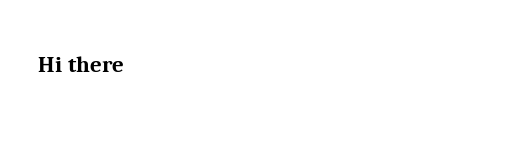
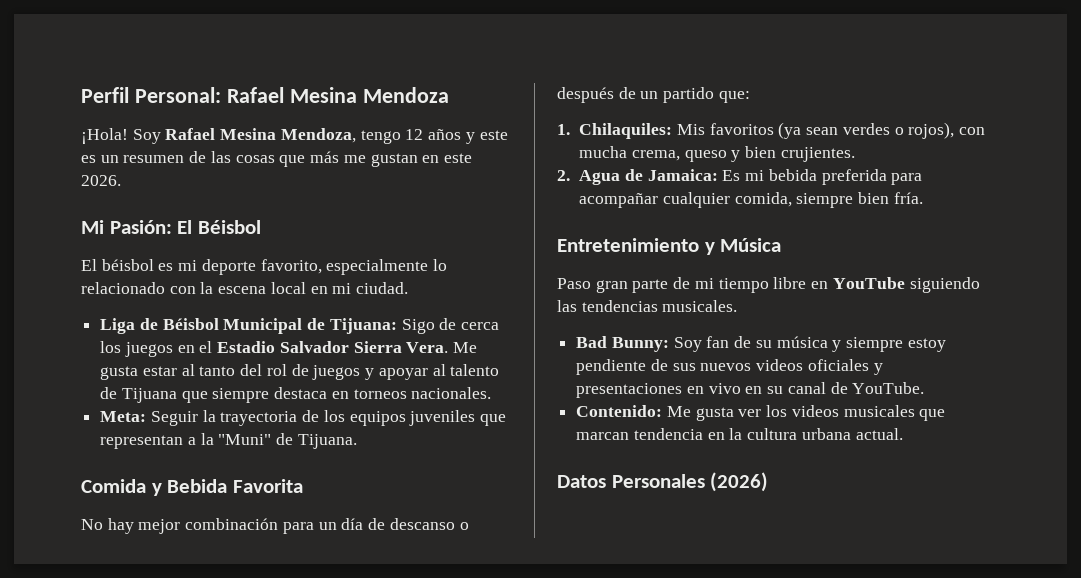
- Hi there
+ Perfil Personal: Rafael Mesina Mendoza
+ ¡Hola! Soy Rafael Mesina Mendoza, tengo 12 años y este es un resumen de las cosas que más me gustan en este 2026.
+ Mi Pasión: El Béisbol
+ El béisbol es mi deporte favorito, especialmente lo relacionado con la escena local en mi ciudad.
+ Liga de Béisbol Municipal de Tijuana: Sigo de cerca los juegos en el Estadio Salvador Sierra Vera. Me gusta estar al tanto del rol de juegos y apoyar al talento de Tijuana que siempre destaca en torneos nacionales.
+ Meta: Seguir la trayectoria de los equipos juveniles que representan a la "Muni" de Tijuana.
+ Comida y Bebida Favorita
+ No hay mejor combinación para un día de descanso o después de un partido que:
+ 1. Chilaquiles: Mis favoritos (ya sean verdes o rojos), con mucha crema, queso y bien crujientes.
+ 2. Agua de Jamaica: Es mi bebida preferida para acompañar cualquier comida, siempre bien fría.
+ Entretenimiento y Música
+ Paso gran parte de mi tiempo libre en YouTube siguiendo las tendencias musicales.
+ Bad Bunny: Soy fan de su música y siempre estoy pendiente de sus nuevos videos oficiales y presentaciones en vivo en su canal de YouTube.
+ Contenido: Me gusta ver los videos musicales que marcan tendencia en la cultura urbana actual.
+ Datos Personales (2026)

